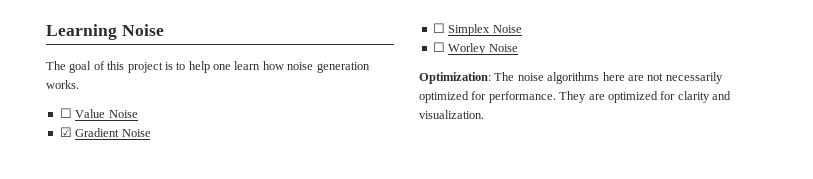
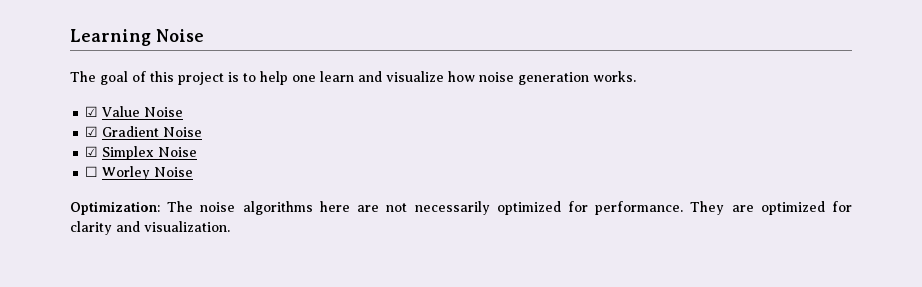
- The goal of this project is to help one learn how noise generation works.
+ The goal of this project is to help one learn and visualize how noise generation works.
- ☐ Value Noise
+ ☑ Value Noise
- ☐ Simplex Noise
+ ☑ Simplex Noise

